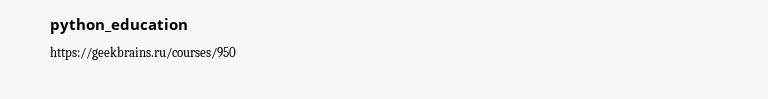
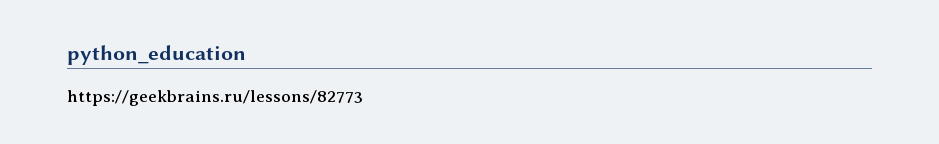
- https://geekbrains.ru/courses/950
+ https://geekbrains.ru/lessons/82773

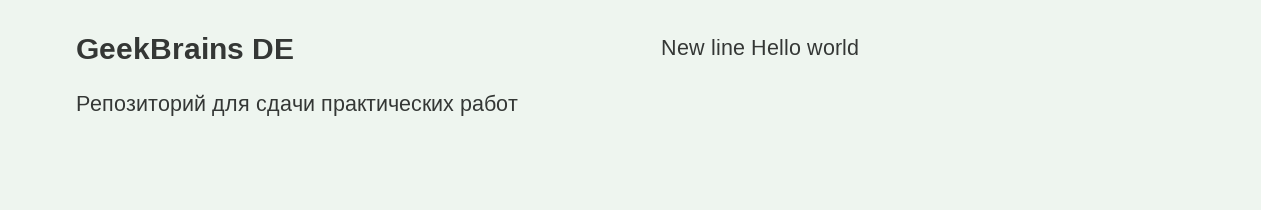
- python_education
- https://geekbrains.ru/lessons/82773
+ GeekBrains DE
+ Репозиторий для сдачи практических работ
+ New line Hello world

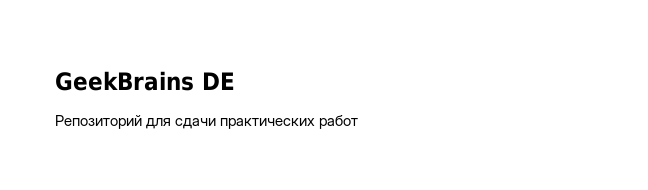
- New line Hello world

